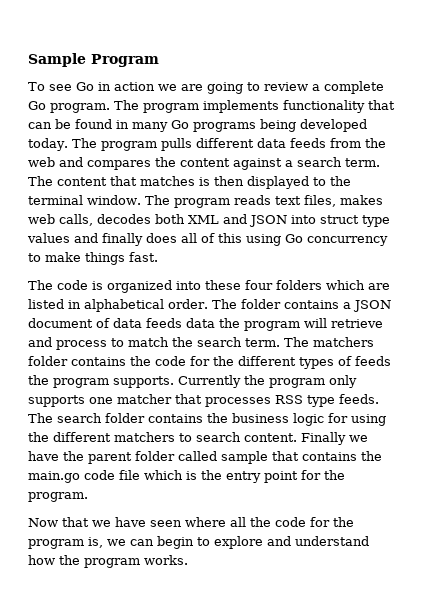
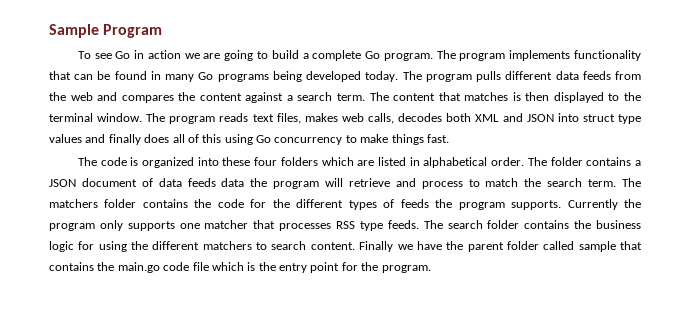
- To see Go in action we are going to review a complete Go program.
+ To see Go in action we are going to build a complete Go program.
- Now that we have seen where all the code for the program is, we can begin to explore and understand how the program works.

